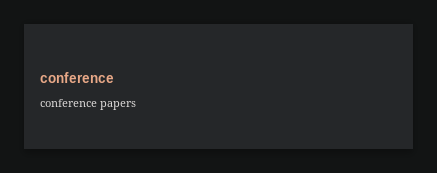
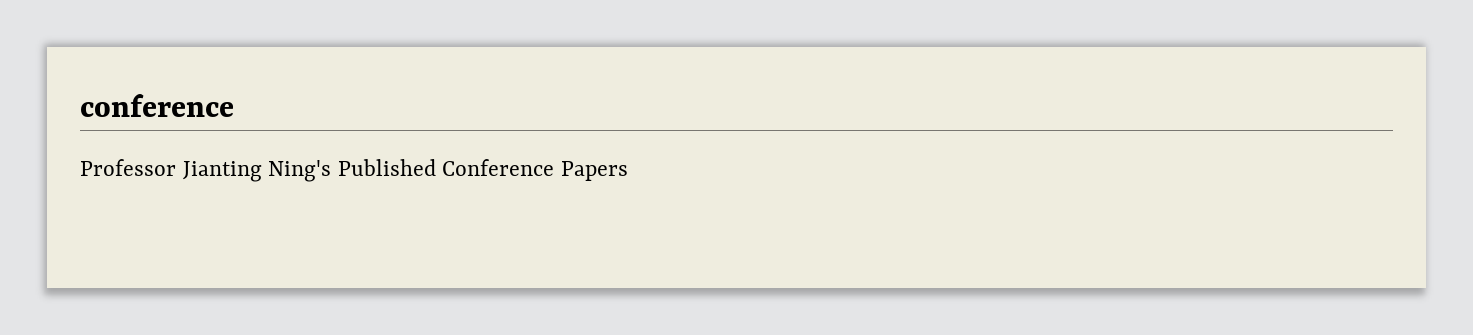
- conference papers
+ Professor Jianting Ning's Published Conference Papers

